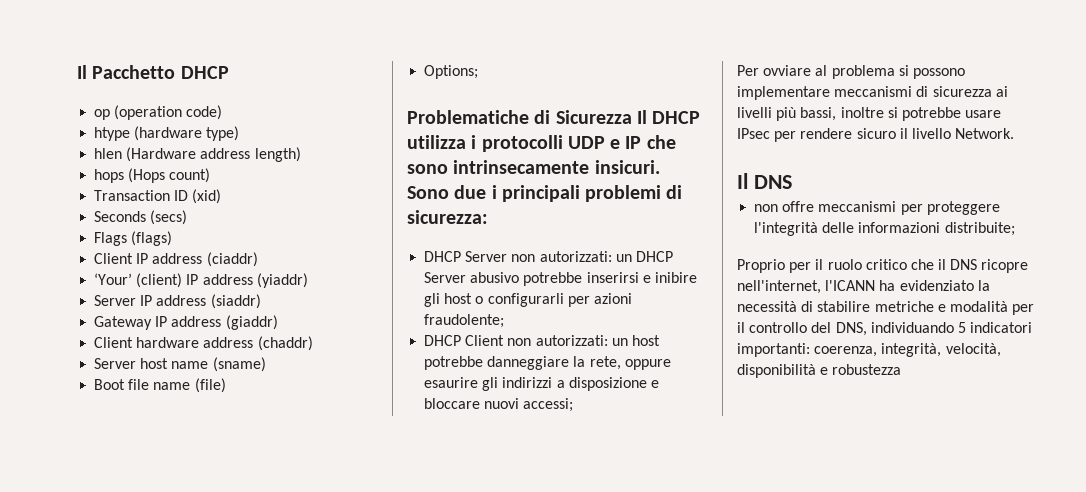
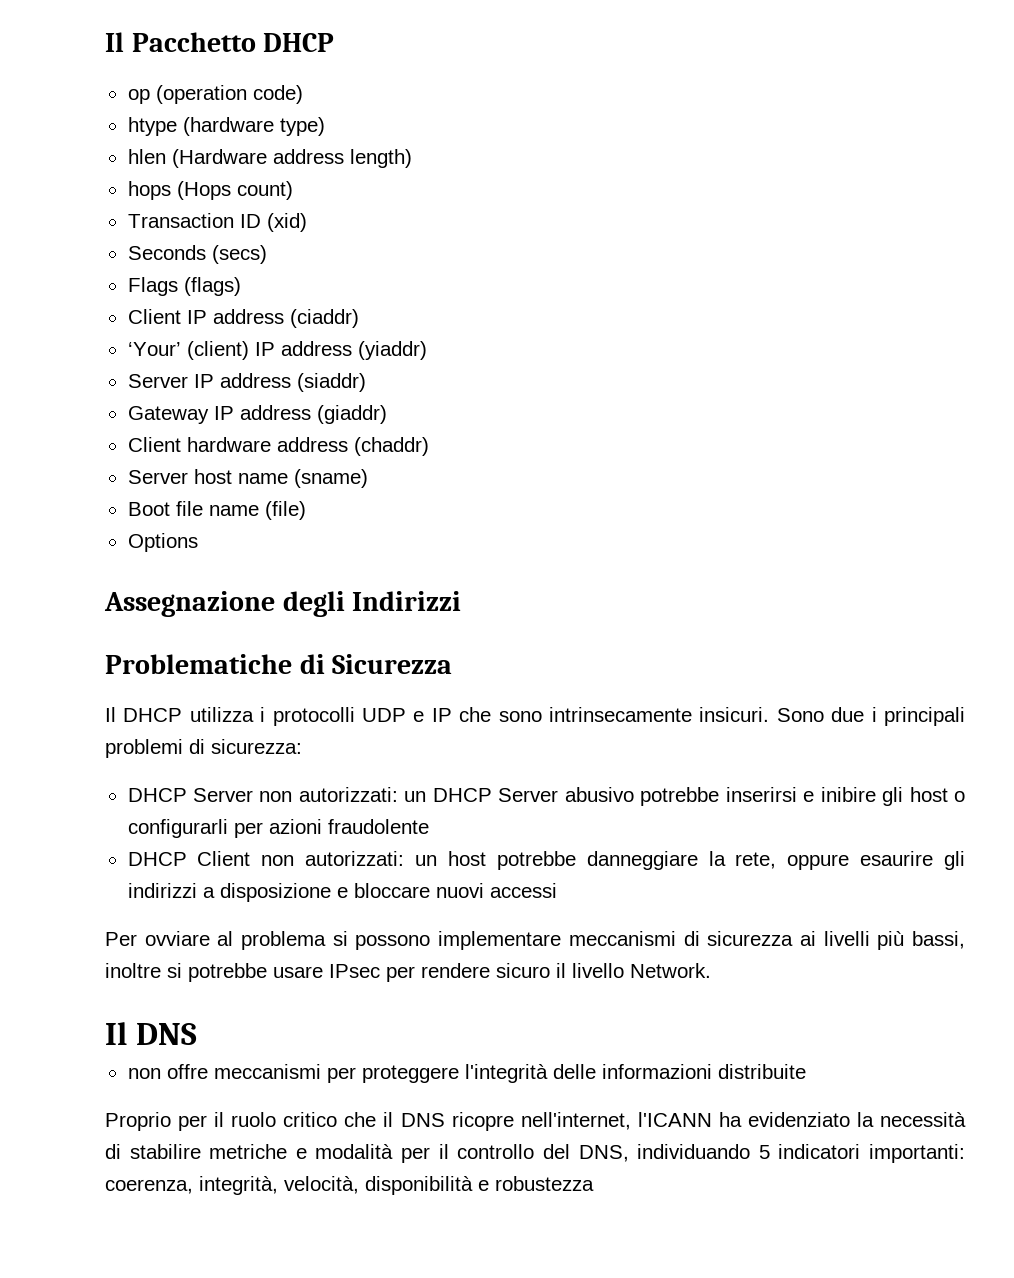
- Options;
+ Options
+ Assegnazione degli Indirizzi
- Problematiche di Sicurezza Il DHCP utilizza i protocolli UDP e IP che sono intrinsecamente insicuri.
+ Problematiche di Sicurezza
+ Il DHCP utilizza i protocolli UDP e IP che sono intrinsecamente insicuri.
- DHCP Server non autorizzati: un DHCP Server abusivo potrebbe inserirsi e inibire gli host o configurarli per azioni fraudolente;
+ DHCP Server non autorizzati: un DHCP Server abusivo potrebbe inserirsi e inibire gli host o configurarli per azioni fraudolente
- DHCP Client non autorizzati: un host potrebbe danneggiare la rete, oppure esaurire gli indirizzi a disposizione e bloccare nuovi accessi;
+ DHCP Client non autorizzati: un host potrebbe danneggiare la rete, oppure esaurire gli indirizzi a disposizione e bloccare nuovi accessi
- non offre meccanismi per proteggere l'integrità delle informazioni distribuite;
+ non offre meccanismi per proteggere l'integrità delle informazioni distribuite

